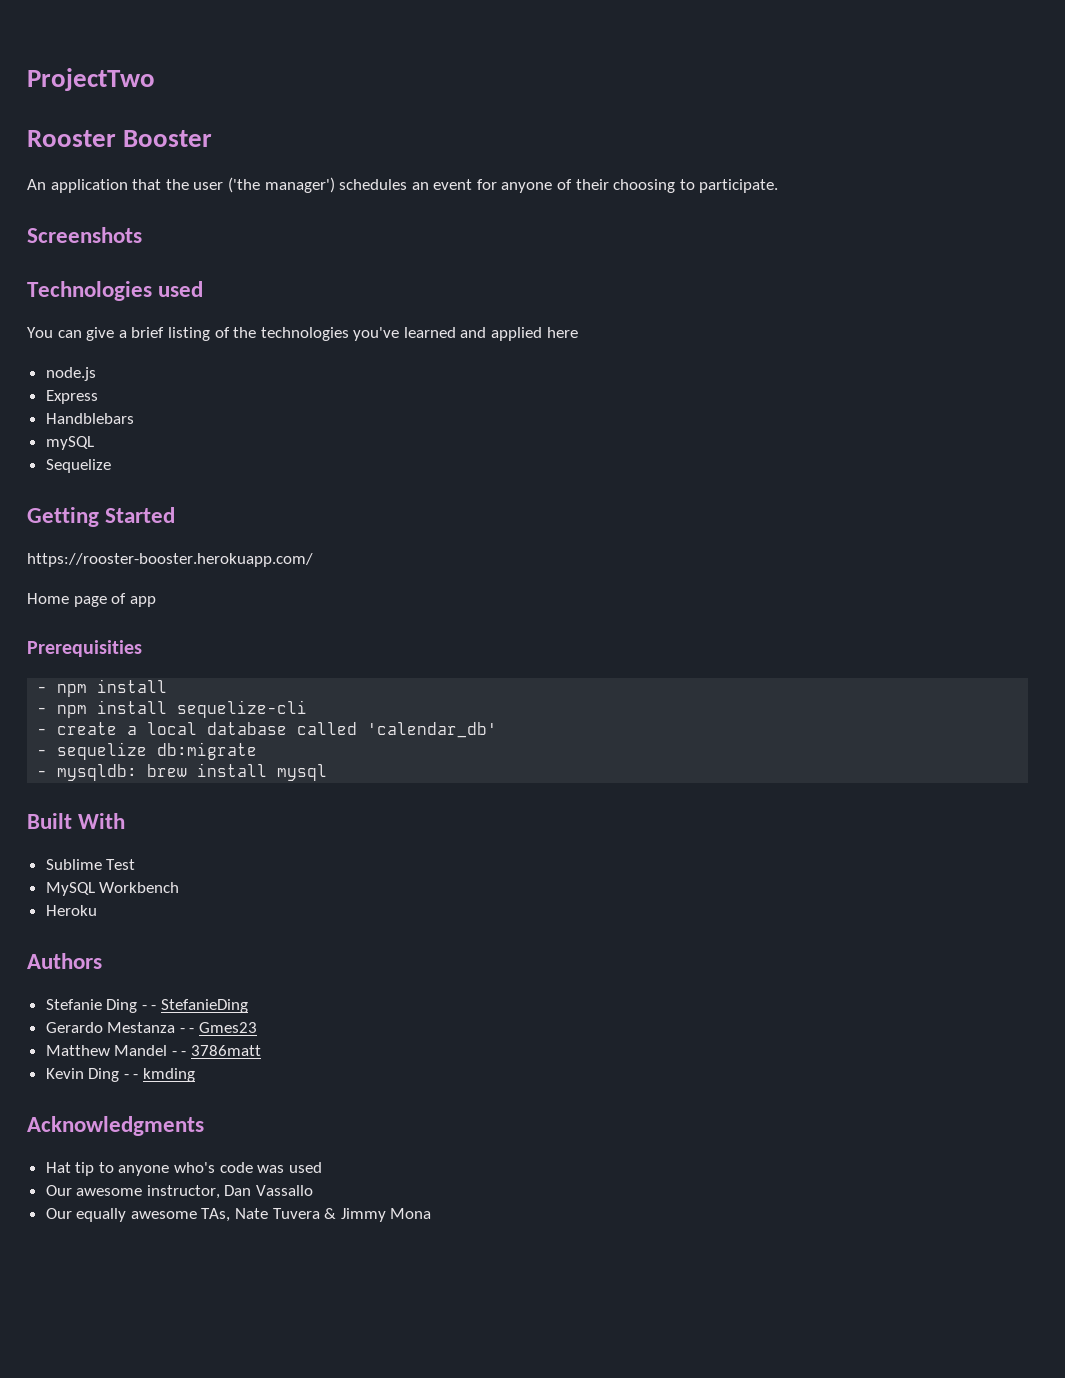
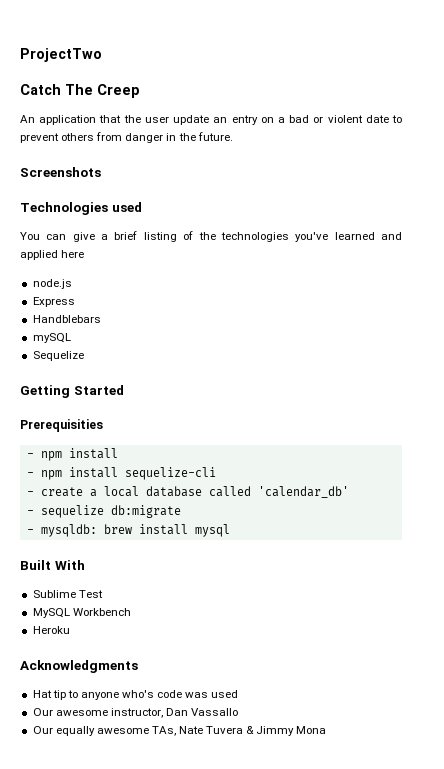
- Rooster Booster
+ Catch The Creep
- An application that the user ('the manager') schedules an event for anyone of their choosing to participate.
+ An application that the user update an entry on a bad or violent date to prevent others from danger in the future.
- https://rooster-booster.herokuapp.com/
- Home page of app
- Authors
- Stefanie Ding - - StefanieDing
- Gerardo Mestanza - - Gmes23
- Matthew Mandel - - 3786matt
- Kevin Ding - - kmding

